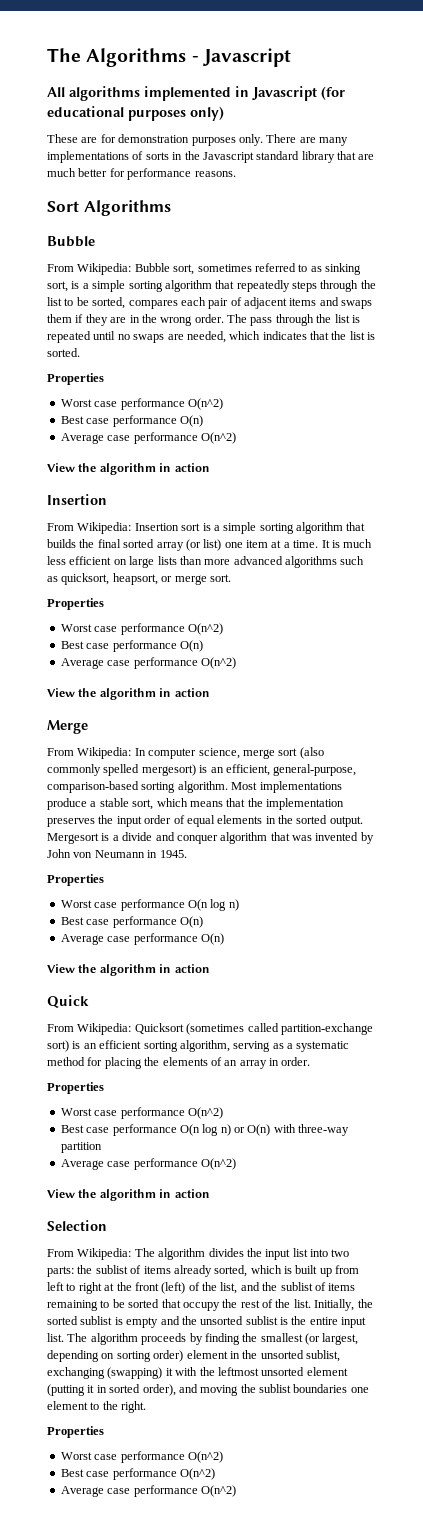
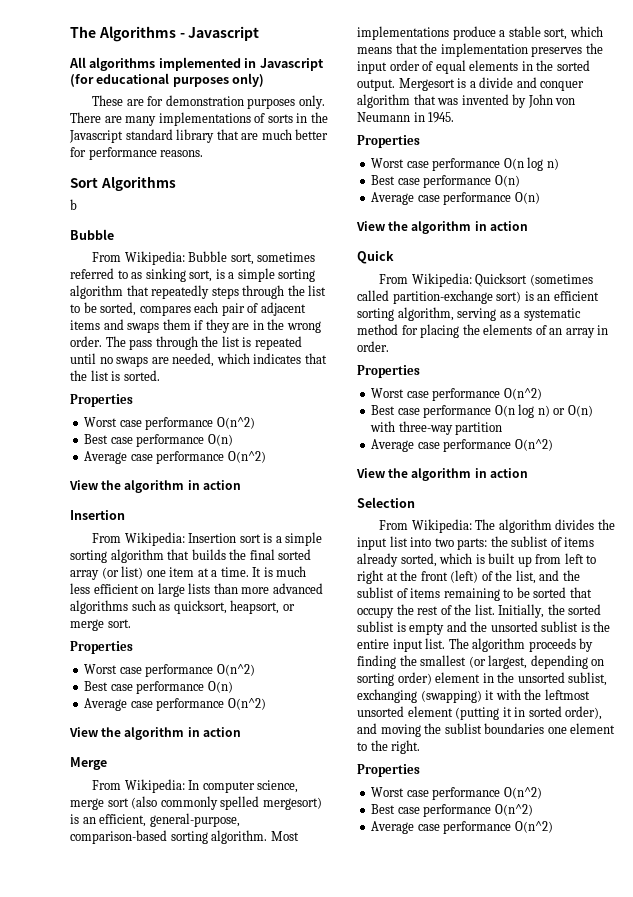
+ b

